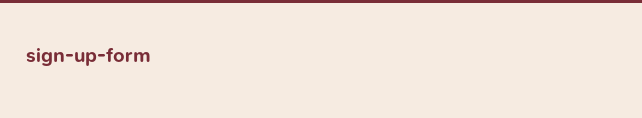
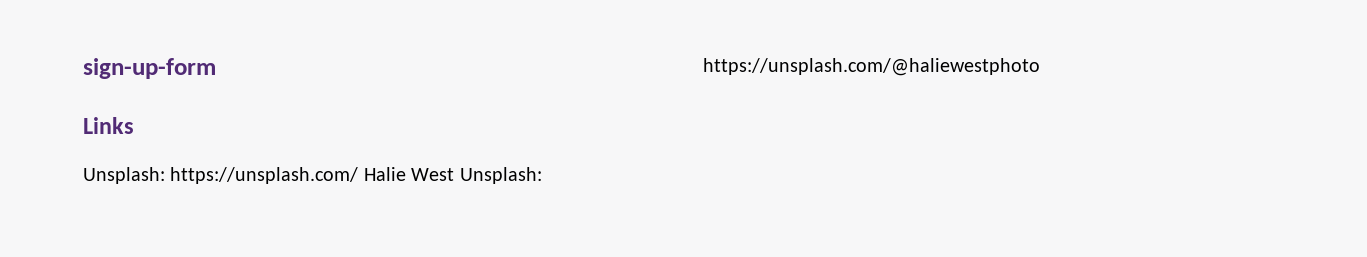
+ Links
+ Unsplash: https://unsplash.com/ Halie West Unsplash: https://unsplash.com/@haliewestphoto

